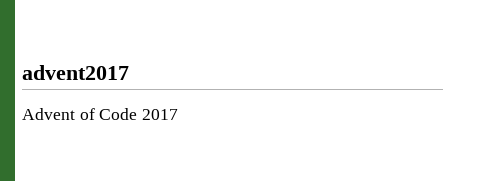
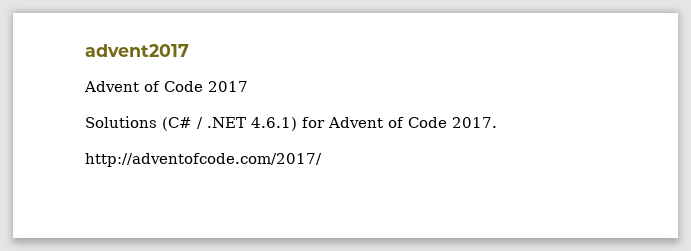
+ Solutions (C# / .NET 4.6.1) for Advent of Code 2017.
+ http://adventofcode.com/2017/

